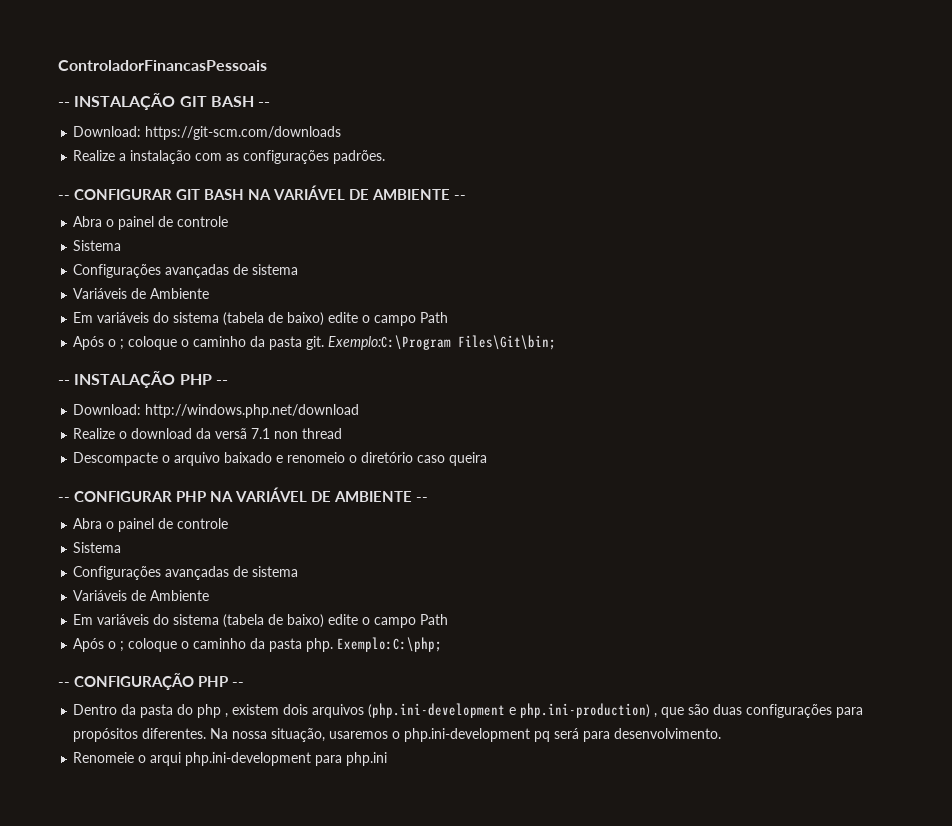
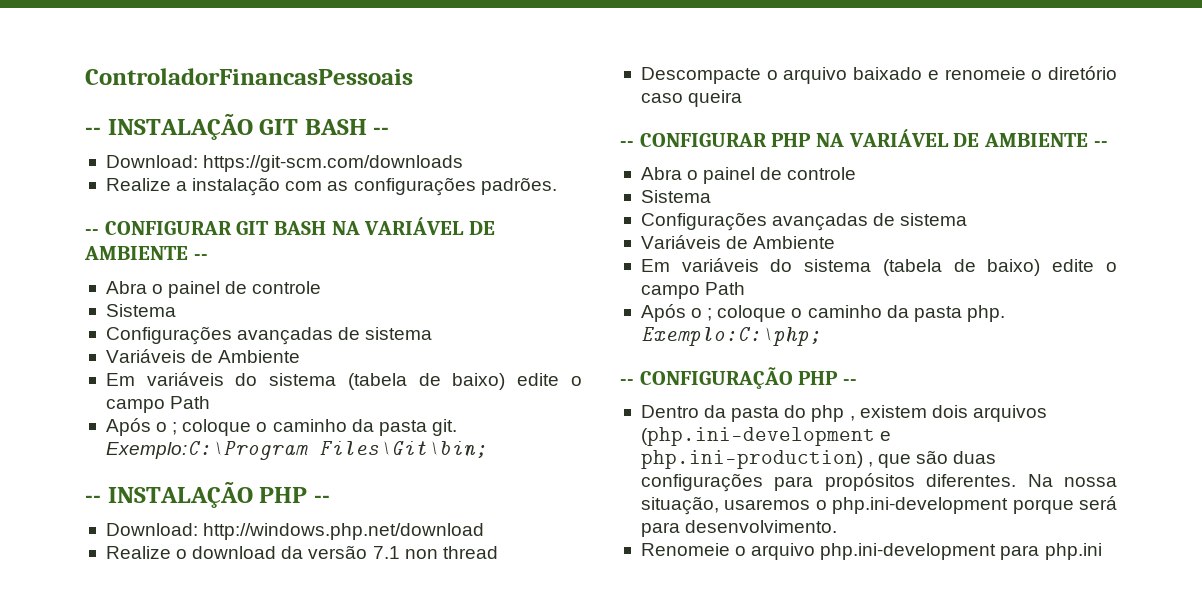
- Realize o download da versã 7.1 non thread
+ Realize o download da versão 7.1 non thread
- Descompacte o arquivo baixado e renomeio o diretório caso queira
+ Descompacte o arquivo baixado e renomeie o diretório caso queira
- Na nossa situação, usaremos o php.ini-development pq será para desenvolvimento.
+ Na nossa situação, usaremos o php.ini-development porque será para desenvolvimento.
- Renomeie o arqui php.ini-development para php.ini
+ Renomeie o arquivo php.ini-development para php.ini

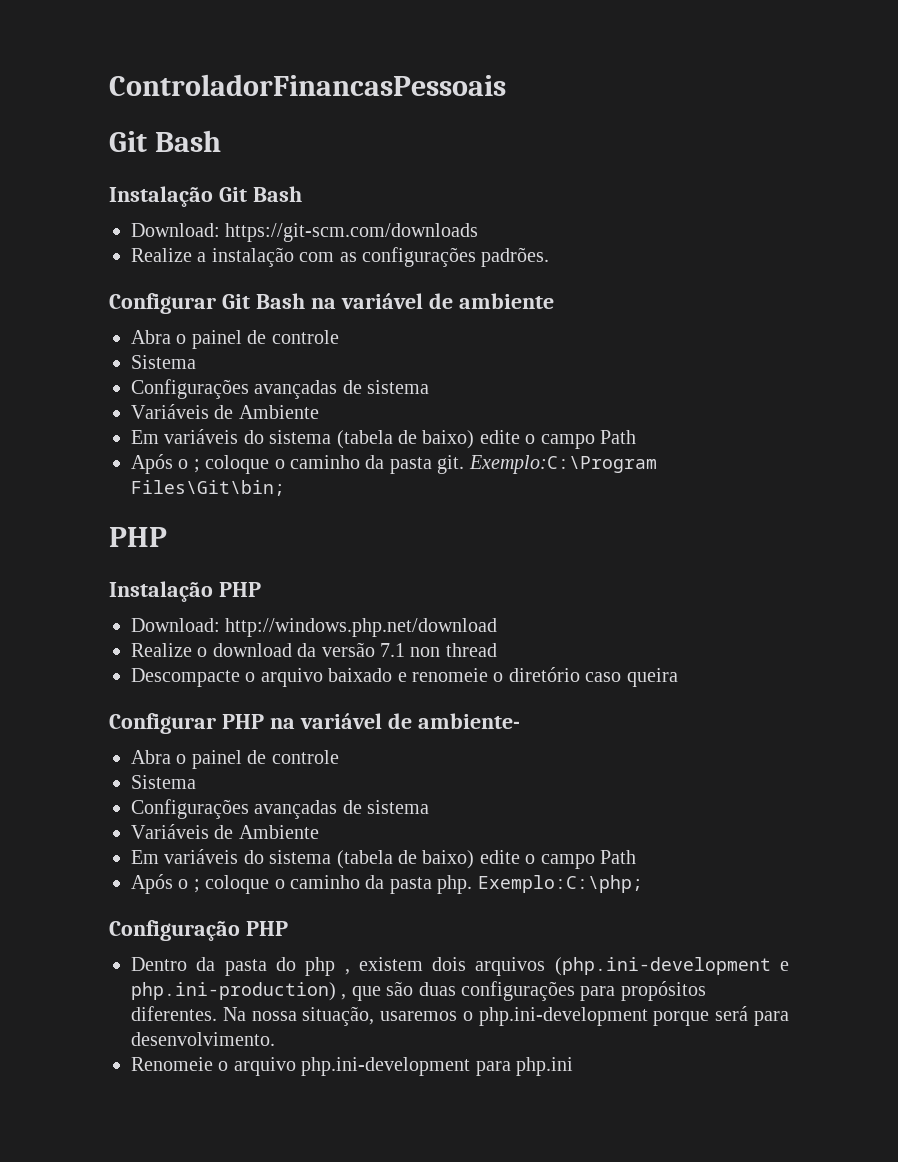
  ControladorFinancasPessoais
- -- INSTALAÇÃO GIT BASH --
+ Git Bash
+ Instalação Git Bash
- -- CONFIGURAR GIT BASH NA VARIÁVEL DE AMBIENTE --
+ Configurar Git Bash na variável de ambiente
  Exemplo:C:\Program Files\Git\bin;
- -- INSTALAÇÃO PHP --
+ PHP
+ Instalação PHP
- -- CONFIGURAR PHP NA VARIÁVEL DE AMBIENTE --
+ Configurar PHP na variável de ambiente-
- -- CONFIGURAÇÃO PHP --
+ Configuração PHP

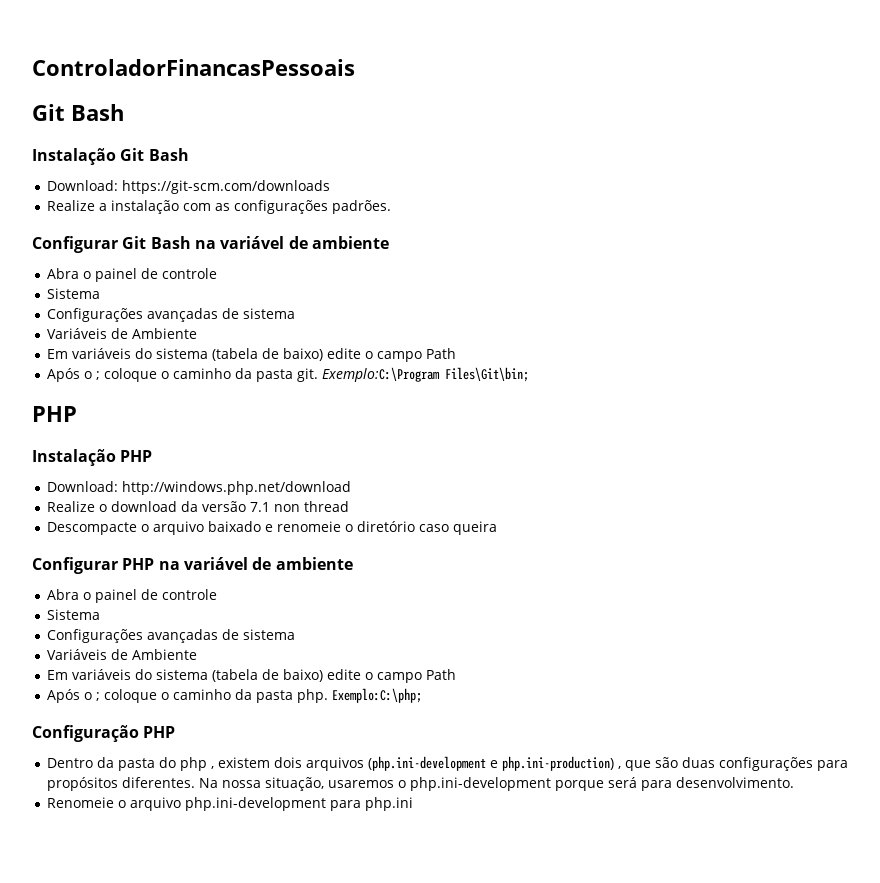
- Configurar PHP na variável de ambiente-
+ Configurar PHP na variável de ambiente

